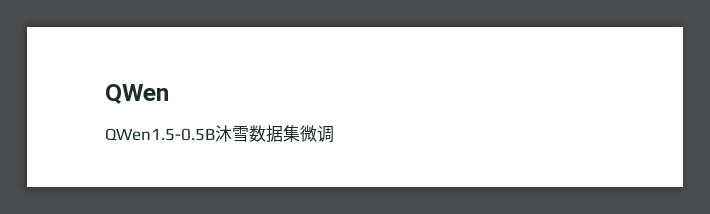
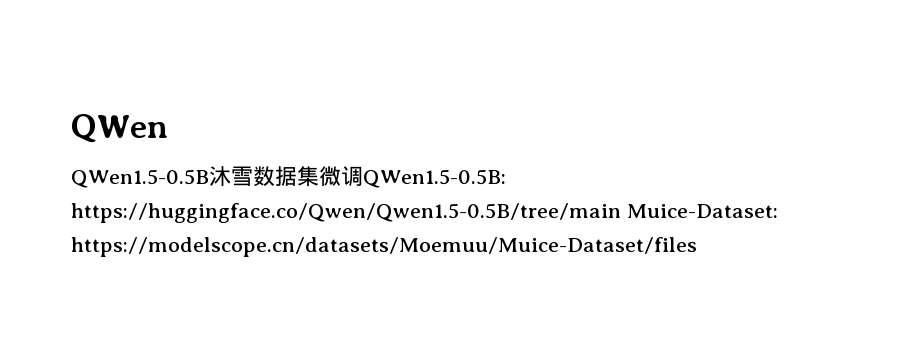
- QWen1.5-0.5B沐雪数据集微调
+ QWen1.5-0.5B沐雪数据集微调QWen1.5-0.5B: https://huggingface.co/Qwen/Qwen1.5-0.5B/tree/main Muice-Dataset: https://modelscope.cn/datasets/Moemuu/Muice-Dataset/files

